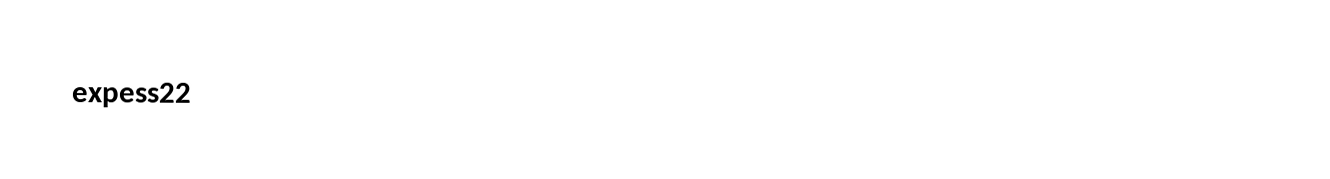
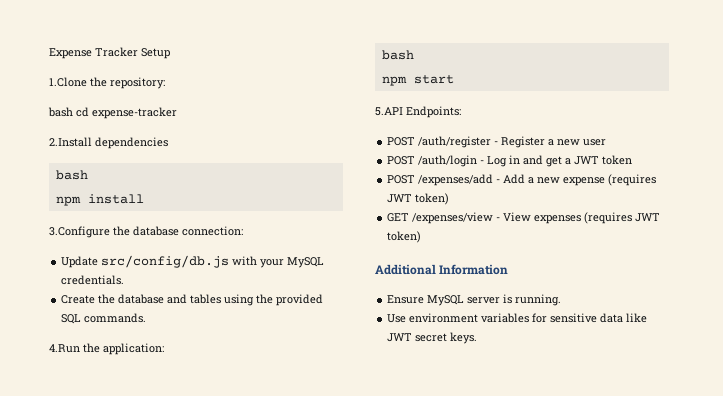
- expess22
+ Expense Tracker Setup
+ 1.Clone the repository:
+ bash cd expense-tracker
+ 2.Install dependencies
+ bash
+ npm install
+ 3.Configure the database connection:
+ Update src/config/db.js with your MySQL credentials.
+ Create the database and tables using the provided SQL commands.
+ 4.Run the application:
+ bash
+ npm start
+ 5.API Endpoints:
+ POST /auth/register - Register a new user
+ POST /auth/login - Log in and get a JWT token
+ POST /expenses/add - Add a new expense (requires JWT token)
+ GET /expenses/view - View expenses (requires JWT token)
+ Additional Information
+ Ensure MySQL server is running.
+ Use environment variables for sensitive data like JWT secret keys.

